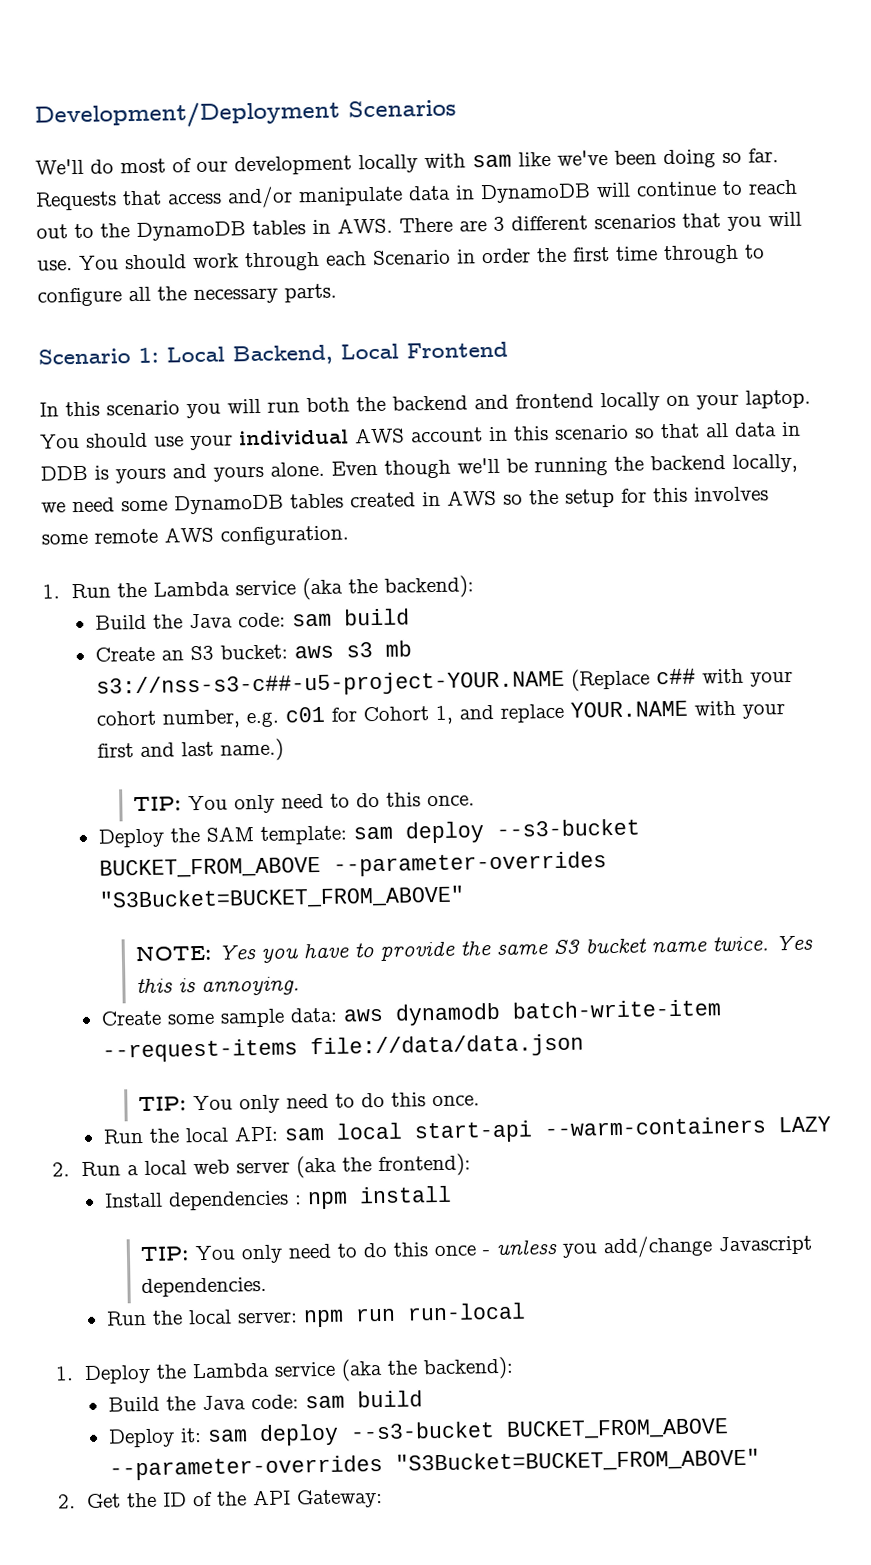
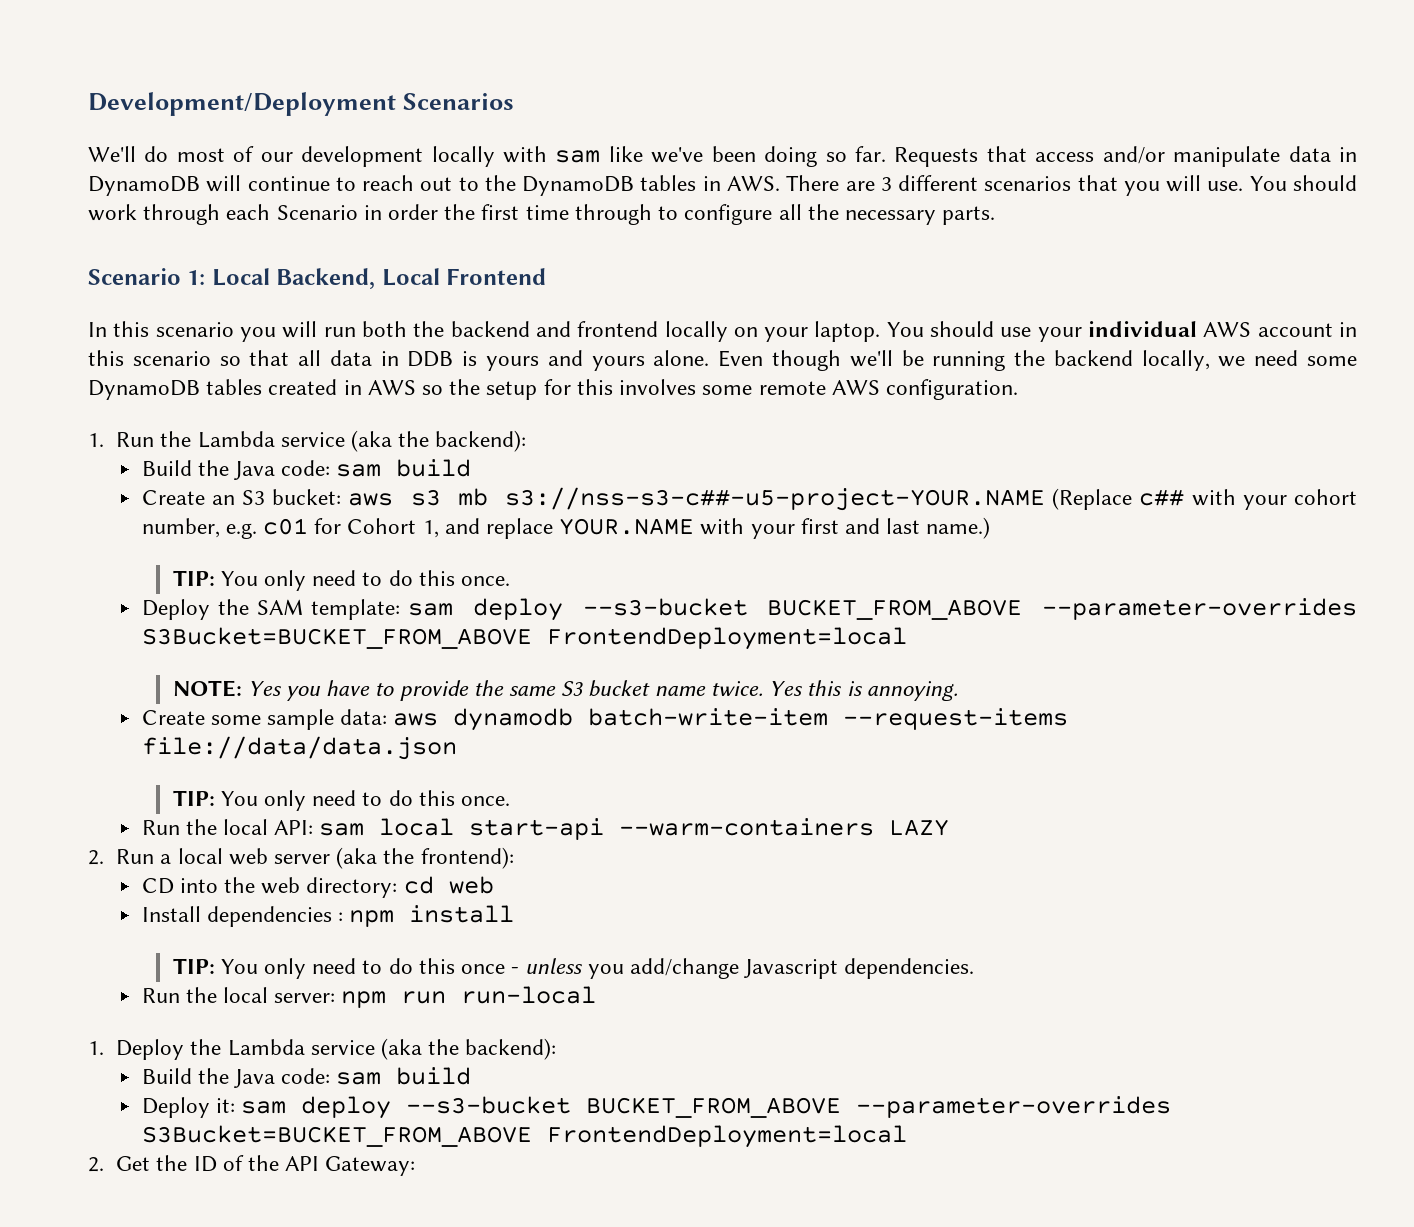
- Deploy the SAM template: sam deploy --s3-bucket BUCKET_FROM_ABOVE --parameter-overrides "S3Bucket=BUCKET_FROM_ABOVE"
+ Deploy the SAM template: sam deploy --s3-bucket BUCKET_FROM_ABOVE --parameter-overrides S3Bucket=BUCKET_FROM_ABOVE FrontendDeployment=local
+ CD into the web directory: cd web
- Deploy it: sam deploy --s3-bucket BUCKET_FROM_ABOVE --parameter-overrides "S3Bucket=BUCKET_FROM_ABOVE"
+ Deploy it: sam deploy --s3-bucket BUCKET_FROM_ABOVE --parameter-overrides S3Bucket=BUCKET_FROM_ABOVE FrontendDeployment=local

